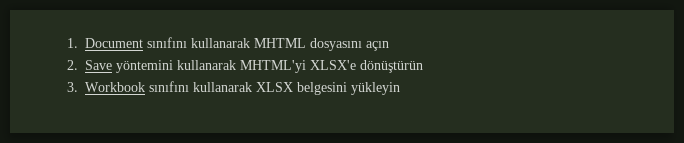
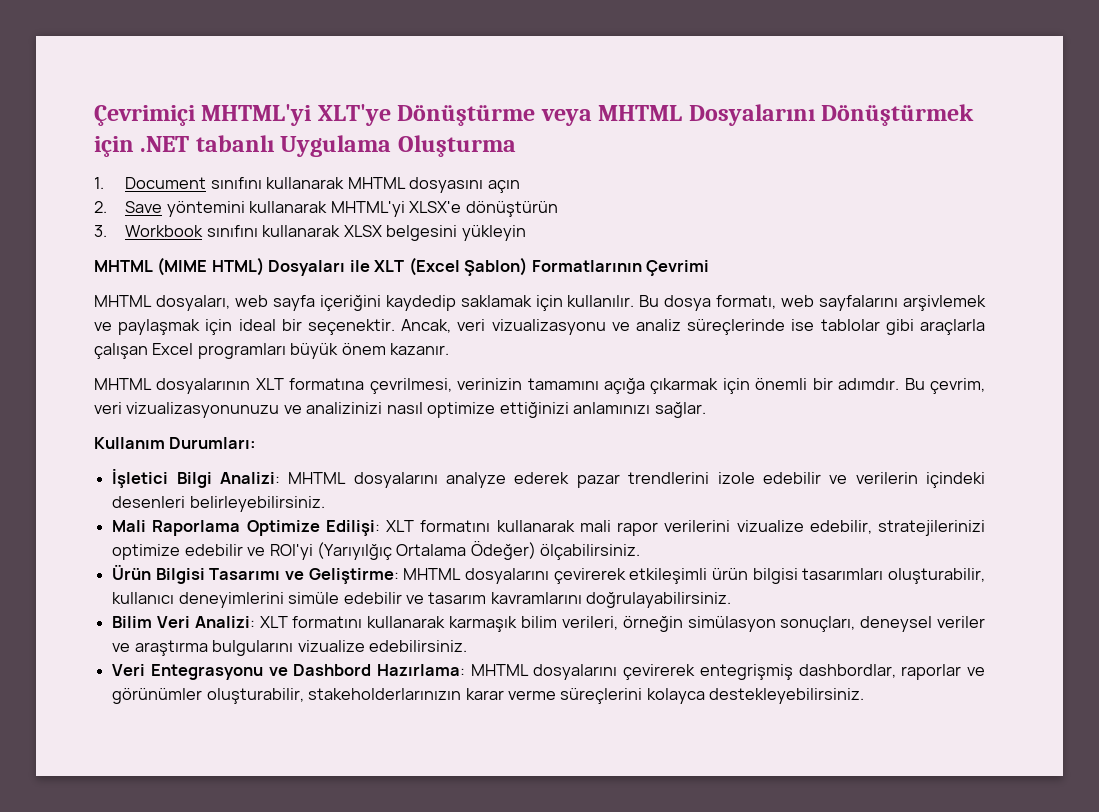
+ Çevrimiçi MHTML'yi XLT'ye Dönüştürme veya MHTML Dosyalarını Dönüştürmek için .NET tabanlı Uygulama Oluşturma
+ MHTML (MIME HTML) Dosyaları ile XLT (Excel Şablon) Formatlarının Çevrimi
+ MHTML dosyaları, web sayfa içeriğini kaydedip saklamak için kullanılır. Bu dosya formatı, web sayfalarını arşivlemek ve paylaşmak için ideal bir seçenektir. Ancak, veri vizualizasyonu ve analiz süreçlerinde ise tablolar gibi araçlarla çalışan Excel programları büyük önem kazanır.
+ MHTML dosyalarının XLT formatına çevrilmesi, verinizin tamamını açığa çıkarmak için önemli bir adımdır. Bu çevrim, veri vizualizasyonunuzu ve analizinizi nasıl optimize ettiğinizi anlamınızı sağlar.
+ Kullanım Durumları:
+ İşletici Bilgi Analizi: MHTML dosyalarını analyze ederek pazar trendlerini izole edebilir ve verilerin içindeki desenleri belirleyebilirsiniz.
+ Mali Raporlama Optimize Edilişi: XLT formatını kullanarak mali rapor verilerini vizualize edebilir, stratejilerinizi optimize edebilir ve ROI'yi (Yarıyılğıç Ortalama Ödeğer) ölçabilirsiniz.
+ Ürün Bilgisi Tasarımı ve Geliştirme: MHTML dosyalarını çevirerek etkileşimli ürün bilgisi tasarımları oluşturabilir, kullanıcı deneyimlerini simüle edebilir ve tasarım kavramlarını doğrulayabilirsiniz.
+ Bilim Veri Analizi: XLT formatını kullanarak karmaşık bilim verileri, örneğin simülasyon sonuçları, deneysel veriler ve araştırma bulgularını vizualize edebilirsiniz.
+ Veri Entegrasyonu ve Dashbord Hazırlama: MHTML dosyalarını çevirerek entegrişmiş dashbordlar, raporlar ve görünümler oluşturabilir, stakeholderlarınızın karar verme süreçlerini kolayca destekleyebilirsiniz.

